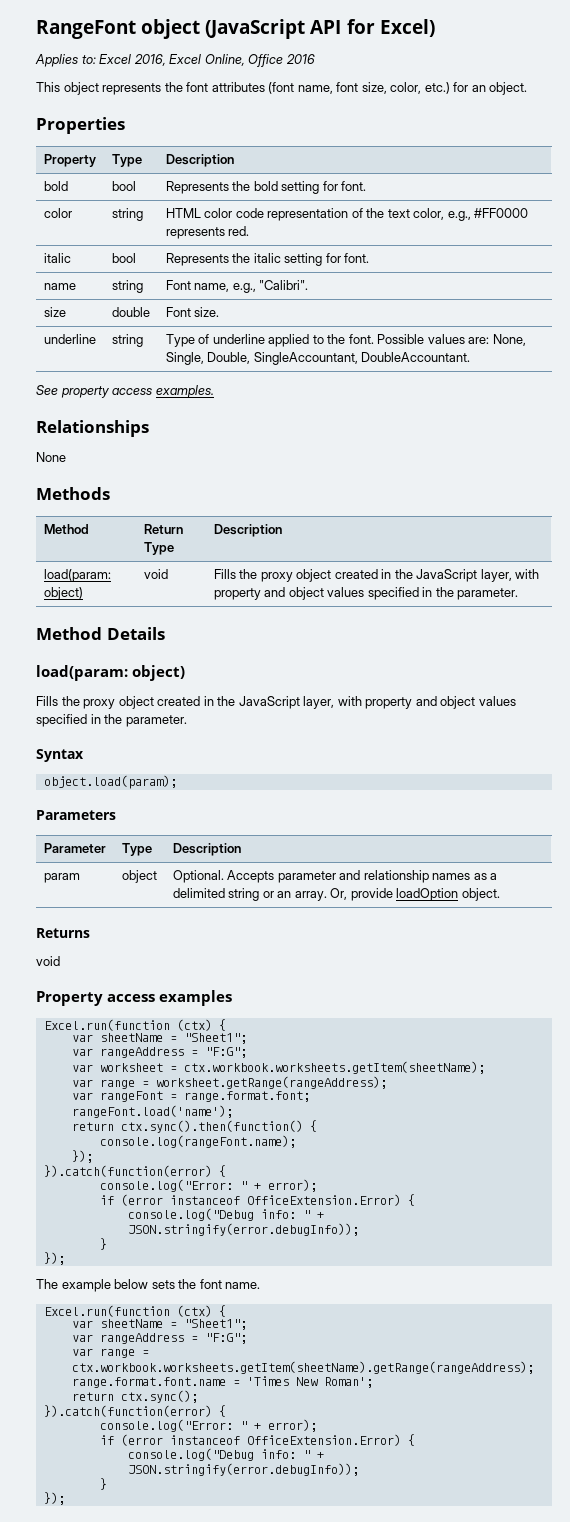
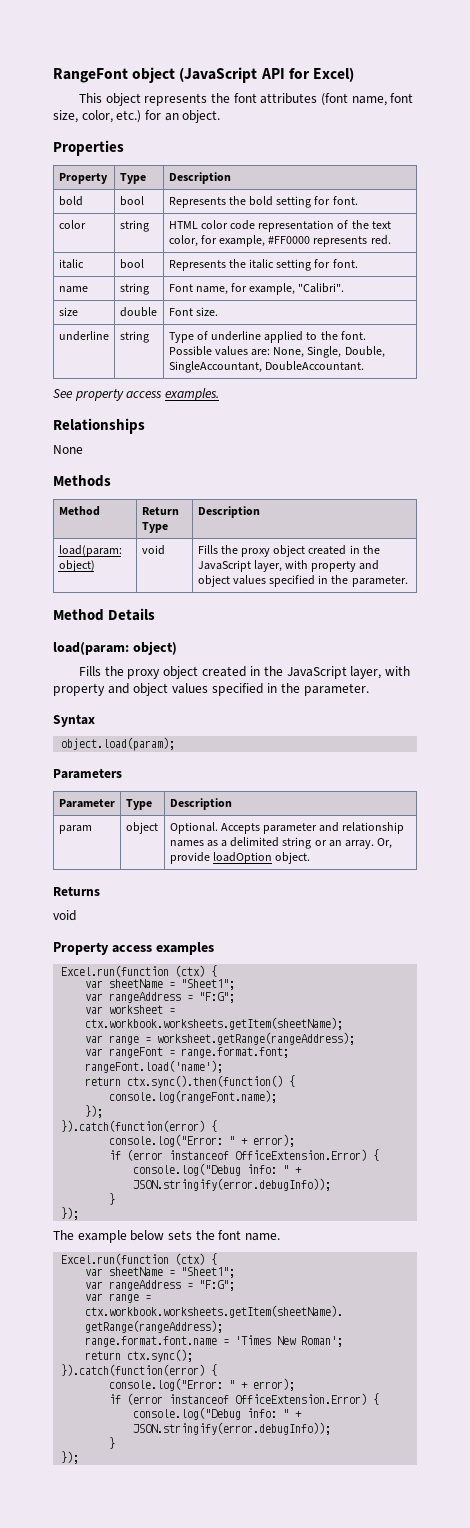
- Applies to: Excel 2016, Excel Online, Office 2016
- color | string | HTML color code representation of the text color, e.g., #FF0000 represents red.
+ color | string | HTML color code representation of the text color, for example, #FF0000 represents red.
- name | string | Font name, e.g., "Calibri".
+ name | string | Font name, for example, "Calibri".

